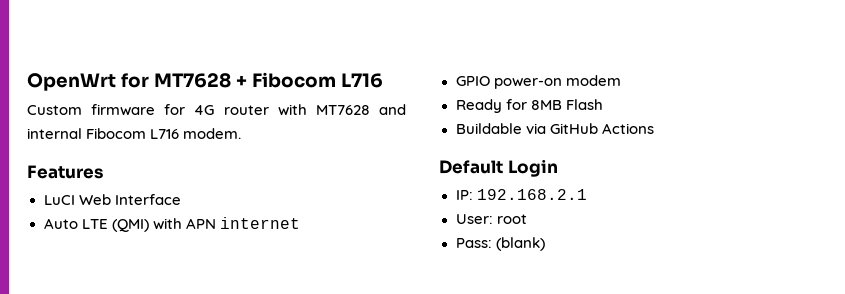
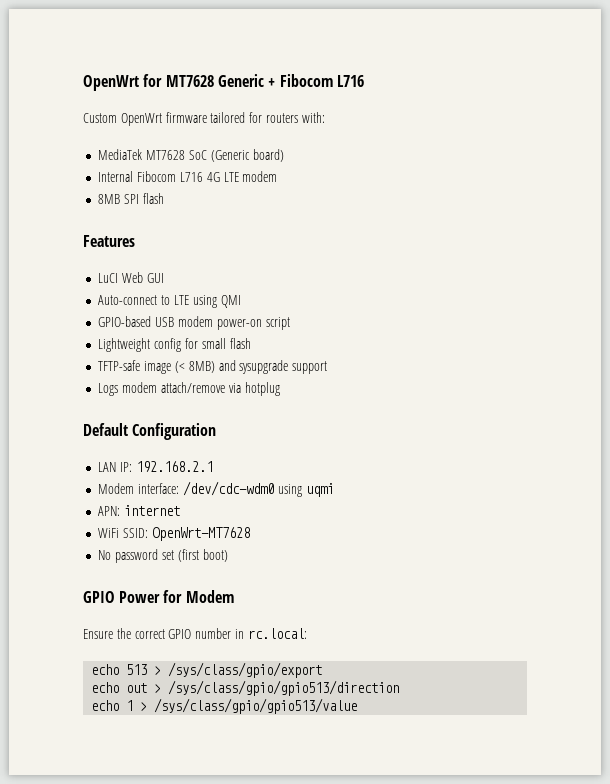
- OpenWrt for MT7628 + Fibocom L716
+ OpenWrt for MT7628 Generic + Fibocom L716
- Custom firmware for 4G router with MT7628 and internal Fibocom L716 modem.
+ Custom OpenWrt firmware tailored for routers with:
+ MediaTek MT7628 SoC (Generic board)
+ Internal Fibocom L716 4G LTE modem
+ 8MB SPI flash
  Features
- LuCI Web Interface
- Auto LTE (QMI) with APN internet
- GPIO power-on modem
- Ready for 8MB Flash
- Buildable via GitHub Actions
+ LuCI Web GUI
+ Auto-connect to LTE using QMI
+ GPIO-based USB modem power-on script
+ Lightweight config for small flash
+ TFTP-safe image (< 8MB) and sysupgrade support
+ Logs modem attach/remove via hotplug
- Default Login
- IP: 192.168.2.1
+ Default Configuration
+ LAN IP: 192.168.2.1
- User: root
- Pass: (blank)
+ Modem interface: /dev/cdc-wdm0 using uqmi
+ APN: internet
+ WiFi SSID: OpenWrt-MT7628
+ No password set (first boot)
+ GPIO Power for Modem
+ Ensure the correct GPIO number in rc.local:
+ echo 513 > /sys/class/gpio/export
+ echo out > /sys/class/gpio/gpio513/direction
+ echo 1 > /sys/class/gpio/gpio513/value

